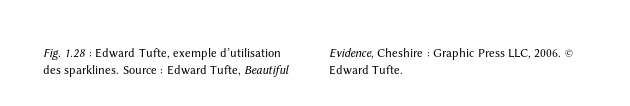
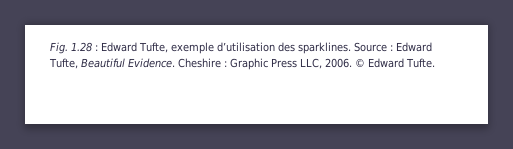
- Source : Edward Tufte, Beautiful Evidence, Cheshire : Graphic Press LLC, 2006.
+ Source : Edward Tufte, Beautiful Evidence. Cheshire : Graphic Press LLC, 2006.

